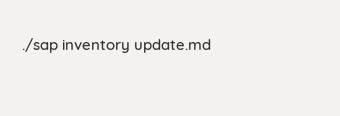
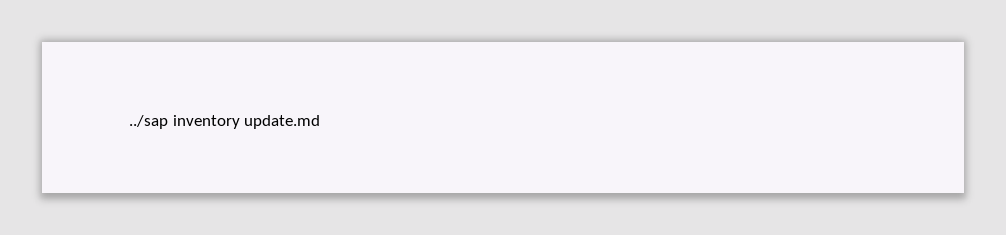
- ./sap inventory update.md
+ ../sap inventory update.md

